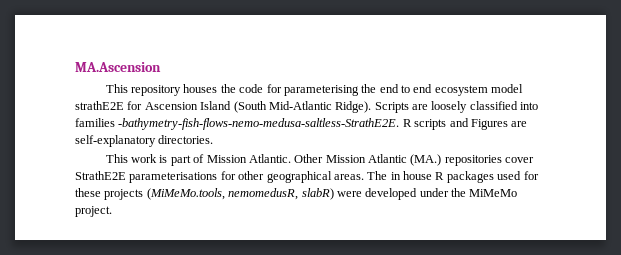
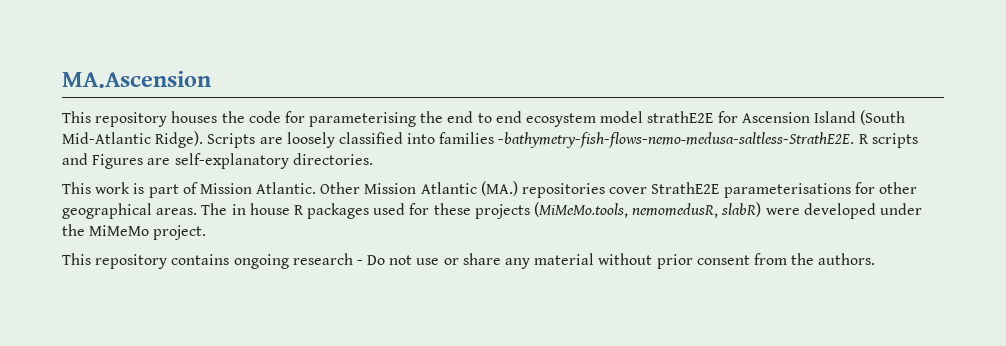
+ This repository contains ongoing research - Do not use or share any material without prior consent from the authors.

